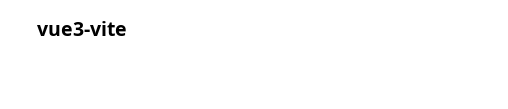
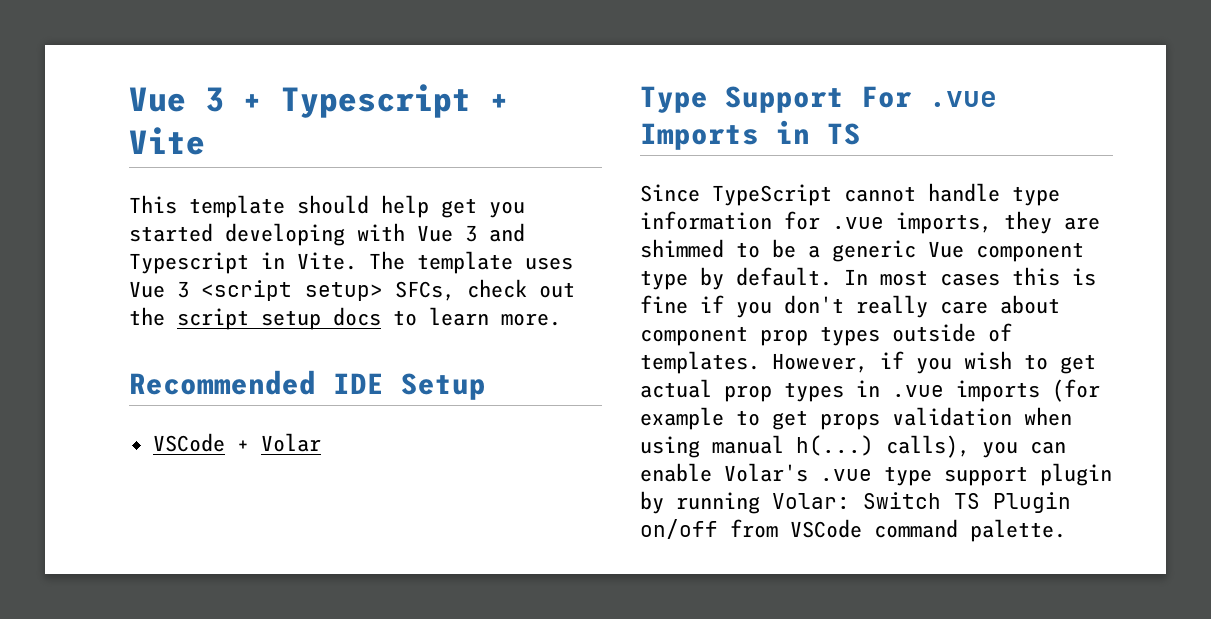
- vue3-vite
+ Vue 3 + Typescript + Vite
+ This template should help get you started developing with Vue 3 and Typescript in Vite. The template uses Vue 3 <script setup> SFCs, check out the script setup docs to learn more.
+ Recommended IDE Setup
+ VSCode + Volar
+ Type Support For .vue Imports in TS
+ Since TypeScript cannot handle type information for .vue imports, they are shimmed to be a generic Vue component type by default. In most cases this is fine if you don't really care about component prop types outside of templates. However, if you wish to get actual prop types in .vue imports (for example to get props validation when using manual h(...) calls), you can enable Volar's .vue type support plugin by running Volar: Switch TS Plugin on/off from VSCode command palette.

